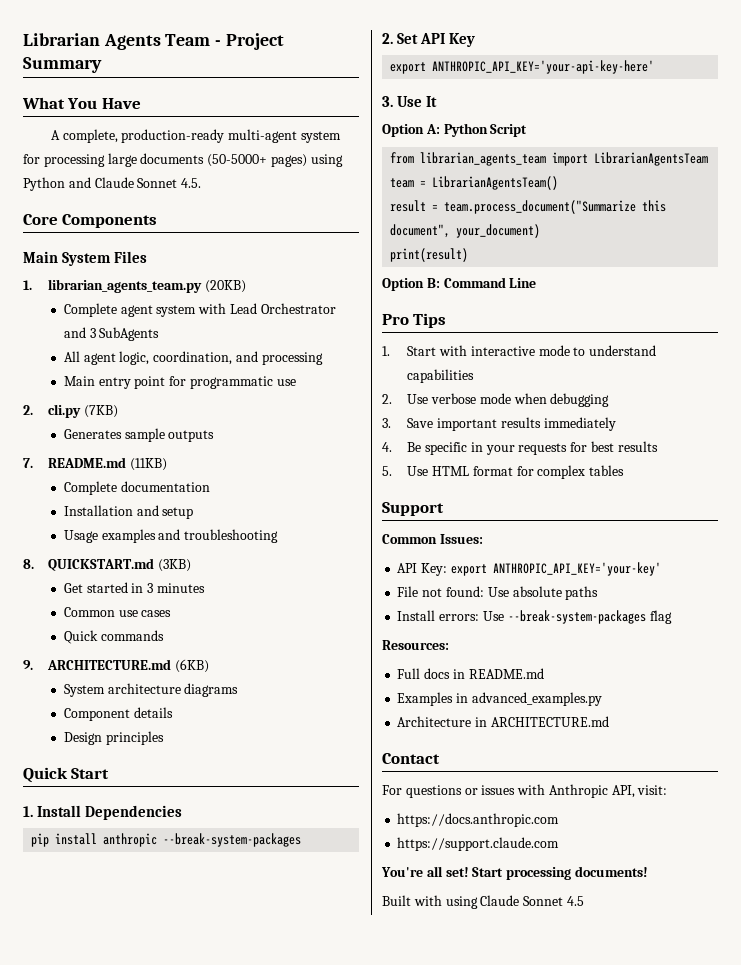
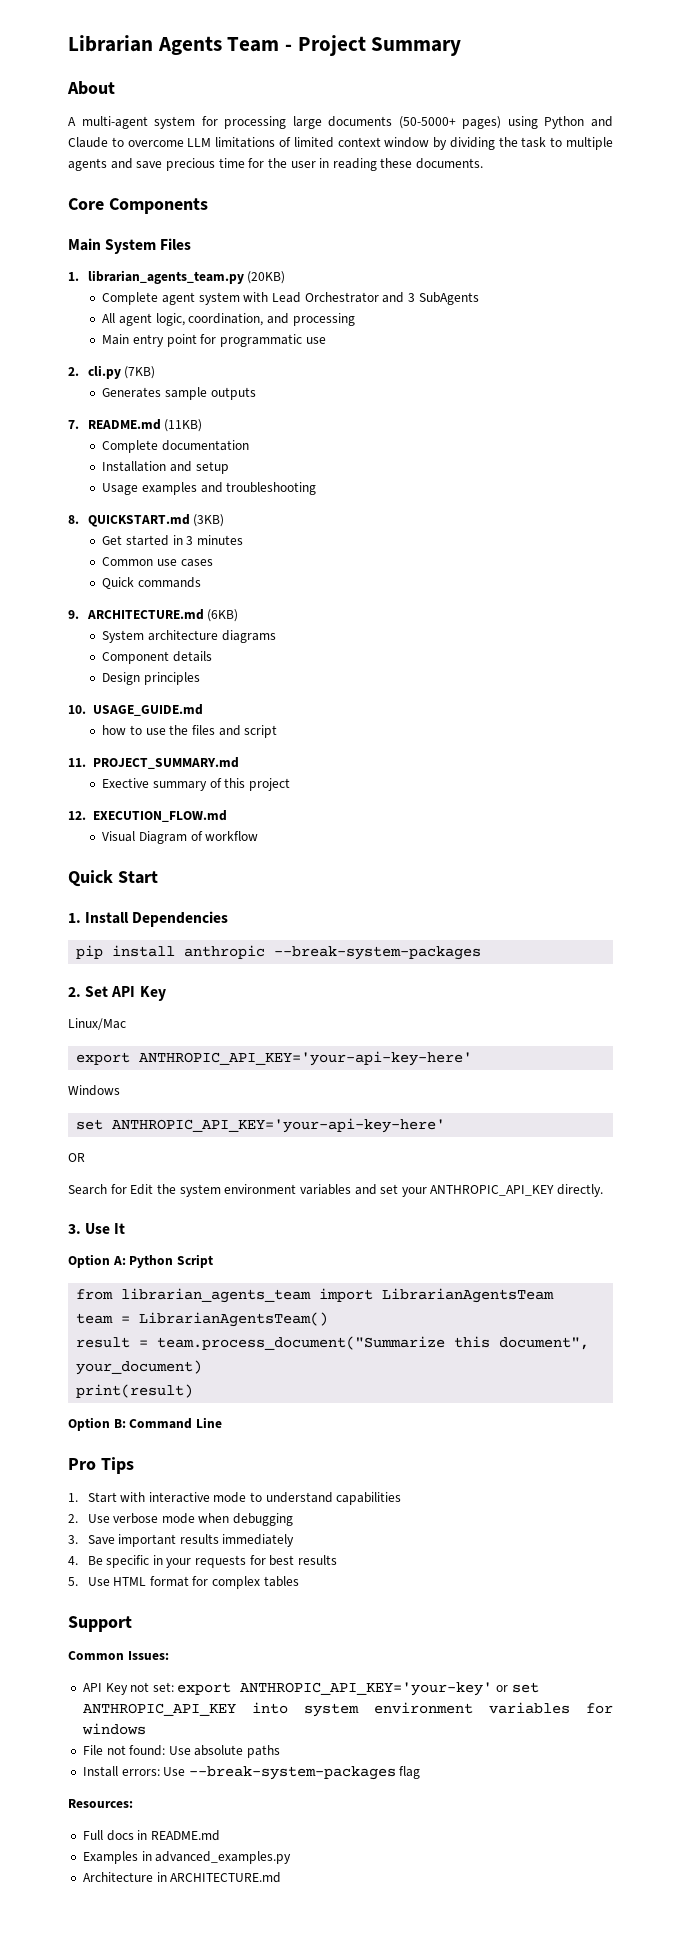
- What You Have
+ About
- A complete, production-ready multi-agent system for processing large documents (50-5000+ pages) using Python and Claude Sonnet 4.5.
+ A multi-agent system for processing large documents (50-5000+ pages) using Python and Claude to overcome LLM limitations of limited context window by dividing the task to multiple agents and save precious time for the user in reading these documents.
+ 10. USAGE_GUIDE.md
+ how to use the files and script
+ 11. PROJECT_SUMMARY.md
+ Exective summary of this project
+ 12. EXECUTION_FLOW.md
+ Visual Diagram of workflow
+ Linux/Mac
+ Windows
+ set ANTHROPIC_API_KEY='your-api-key-here'
+ OR
+ Search for Edit the system environment variables and set your ANTHROPIC_API_KEY directly.
- API Key: export ANTHROPIC_API_KEY='your-key'
+ API Key not set: export ANTHROPIC_API_KEY='your-key' or set ANTHROPIC_API_KEY into system environment variables for windows
- Contact
- For questions or issues with Anthropic API, visit:
- https://docs.anthropic.com
- https://support.claude.com
- You're all set! Start processing documents!
- Built with using Claude Sonnet 4.5

